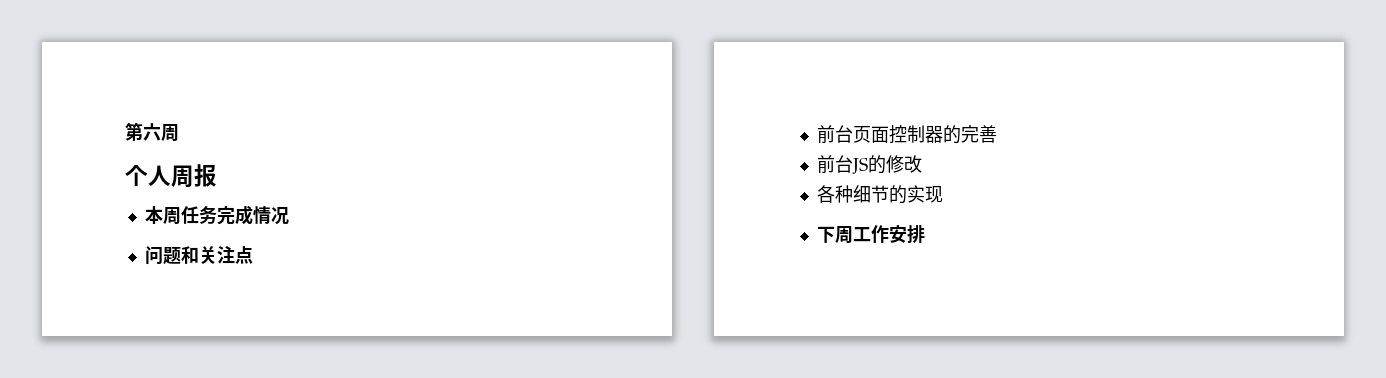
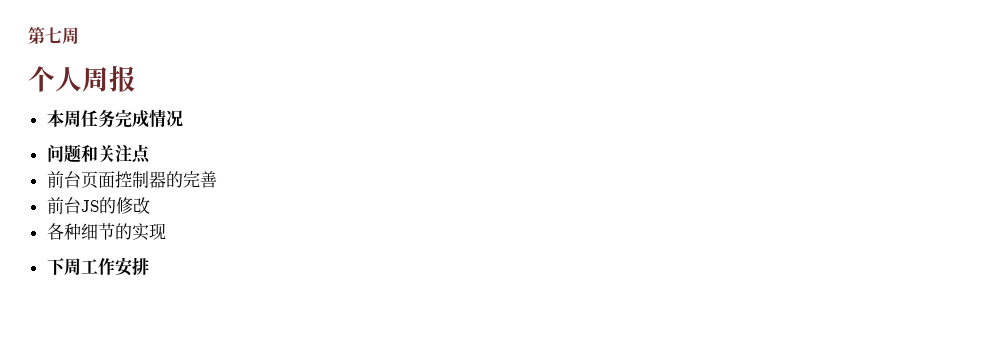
- 第六周
+ 第七周

